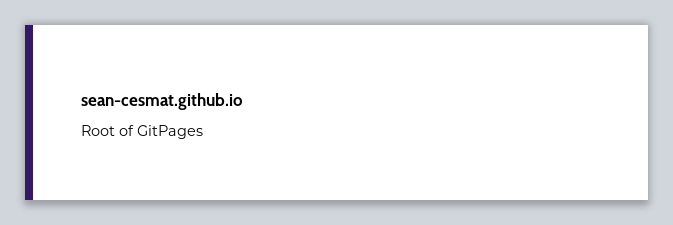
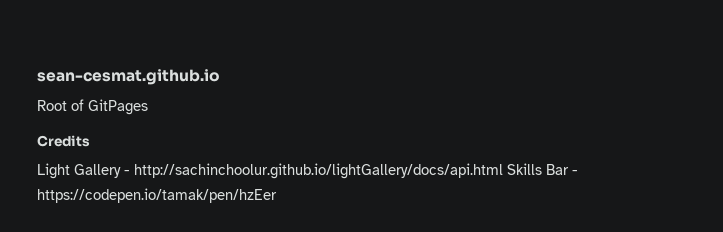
+ Credits
+ Light Gallery - http://sachinchoolur.github.io/lightGallery/docs/api.html Skills Bar - https://codepen.io/tamak/pen/hzEer

